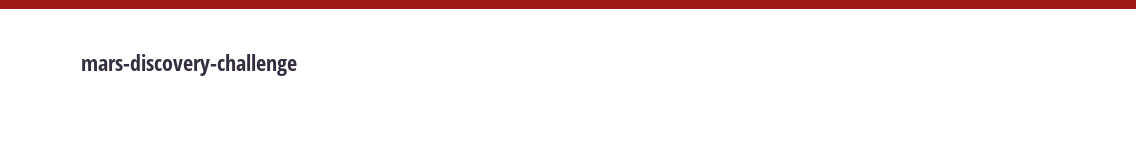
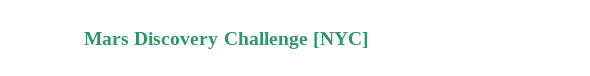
- mars-discovery-challenge
+ Mars Discovery Challenge [NYC]

